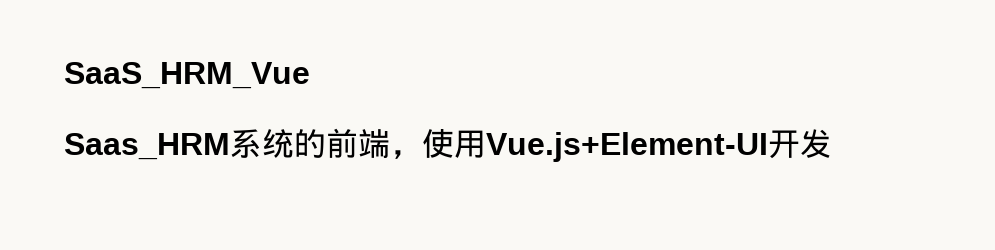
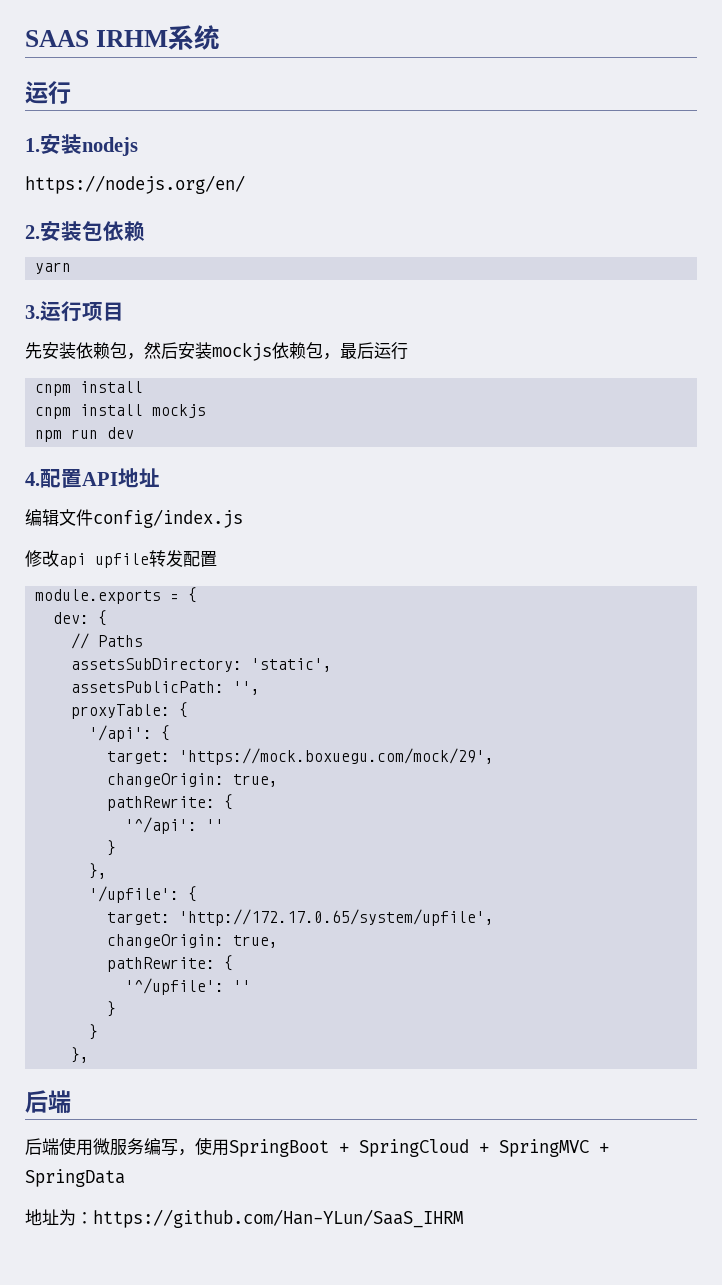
- SaaS_HRM_Vue
- Saas_HRM系统的前端，使用Vue.js+Element-UI开发
+ SAAS IRHM系统
+ 运行
+ 1.安装nodejs
+ https://nodejs.org/en/
+ 2.安装包依赖
+ yarn
+ 3.运行项目
+ 先安装依赖包，然后安装mockjs依赖包，最后运行
+ cnpm install
+ cnpm install mockjs
+ npm run dev
+ 4.配置API地址
+ 编辑文件config/index.js
+ 修改api upfile转发配置
+ module.exports = {
+ dev: {
+ // Paths
+ assetsSubDirectory: 'static',
+ assetsPublicPath: '',
+ proxyTable: {
+ '/api': {
+ target: 'https://mock.boxuegu.com/mock/29',
+ changeOrigin: true,
+ pathRewrite: {
+ '^/api': ''
+ }
+ },
+ '/upfile': {
+ target: 'http://172.17.0.65/system/upfile',
+ changeOrigin: true,
+ pathRewrite: {
+ '^/upfile': ''
+ }
+ }
+ },
+ 后端
+ 后端使用微服务编写，使用SpringBoot + SpringCloud + SpringMVC + SpringData
+ 地址为：https://github.com/Han-YLun/SaaS_IHRM

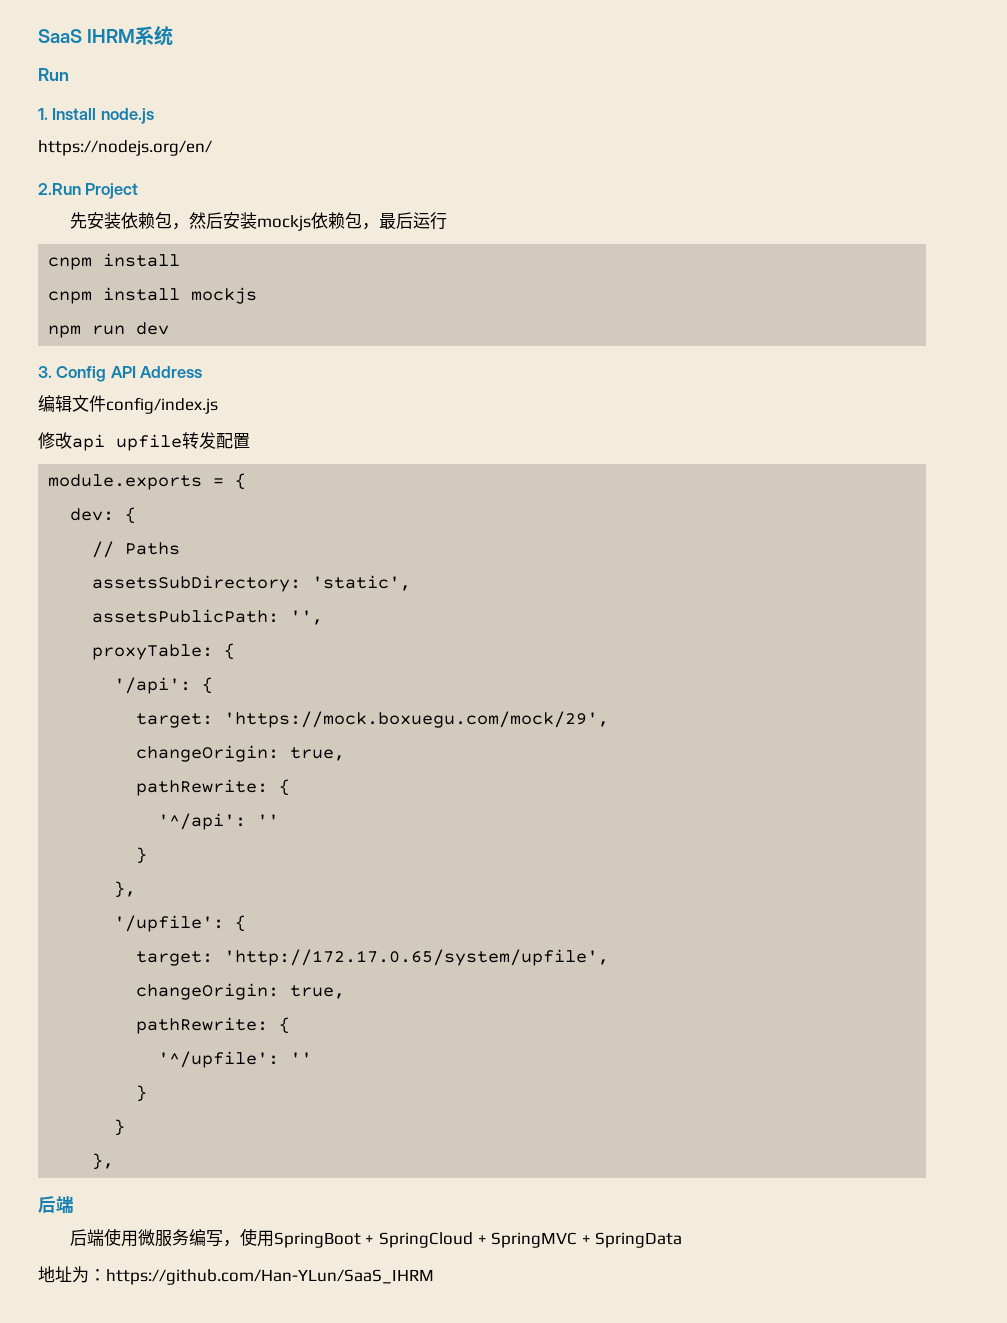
- SAAS IRHM系统
- 运行
+ SaaS IHRM系统
+ Run
- 1.安装nodejs
+ 1. Install node.js
- 2.安装包依赖
- yarn
- 3.运行项目
+ 2.Run Project
- 4.配置API地址
+ 3. Config API Address

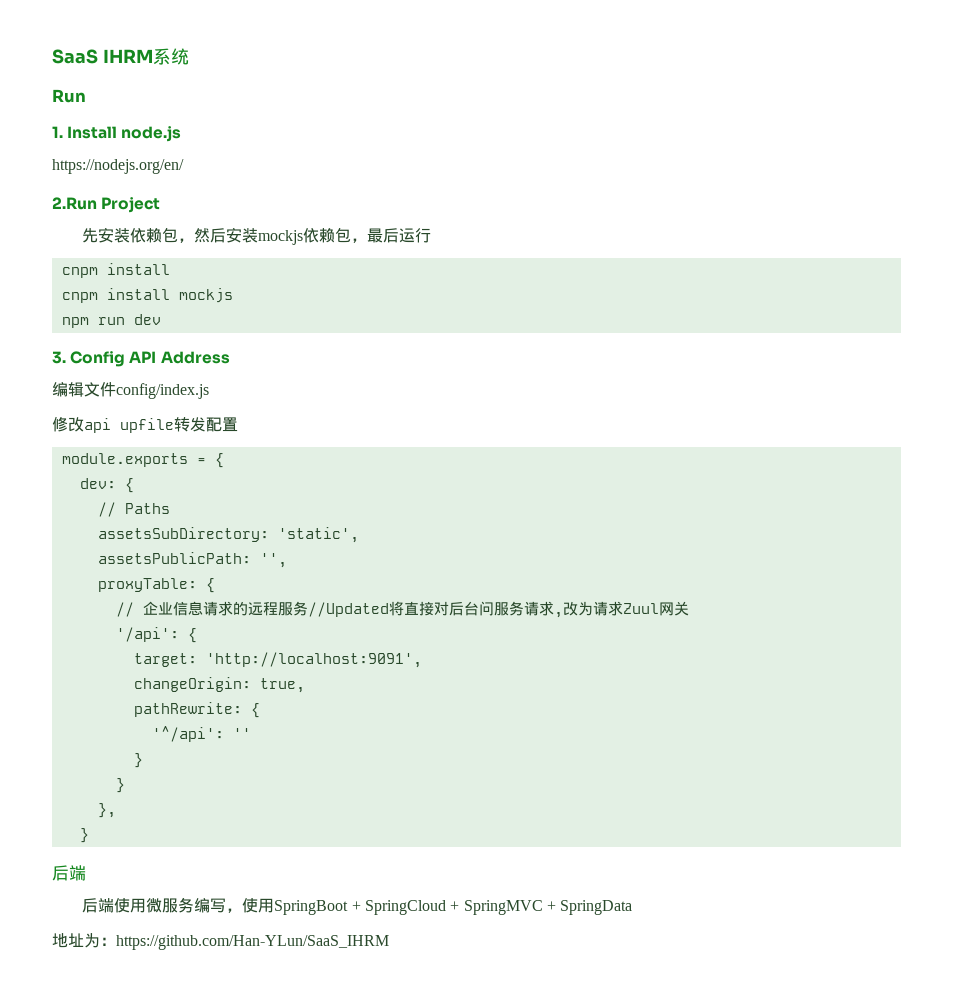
+ // 企业信息请求的远程服务//Updated将直接对后台问服务请求,改为请求Zuul网关
- target: 'https://mock.boxuegu.com/mock/29',
+ target: 'http://localhost:9091',
  '^/api': ''
- }
- },
- '/upfile': {
- target: 'http://172.17.0.65/system/upfile',
- changeOrigin: true,
- pathRewrite: {
- '^/upfile': ''
  }
  }
  },
+ }

